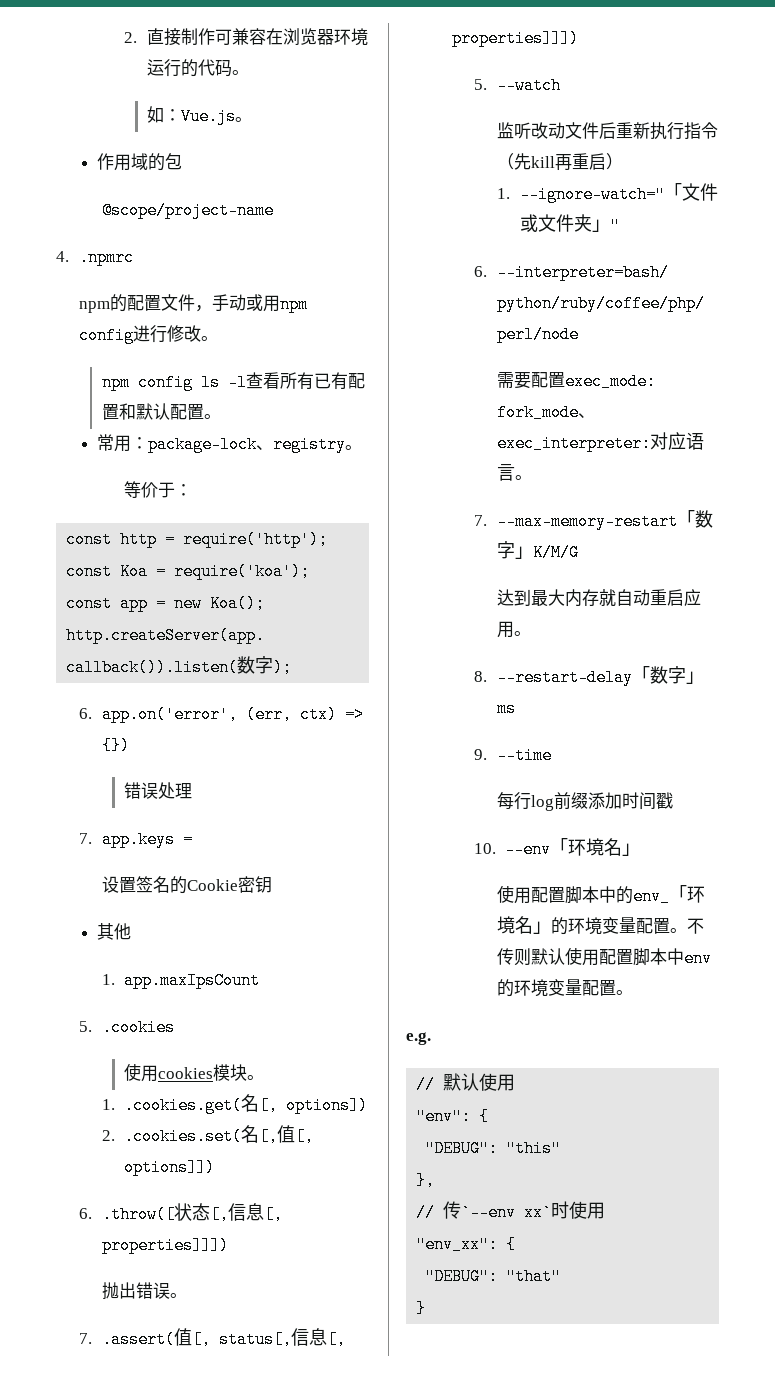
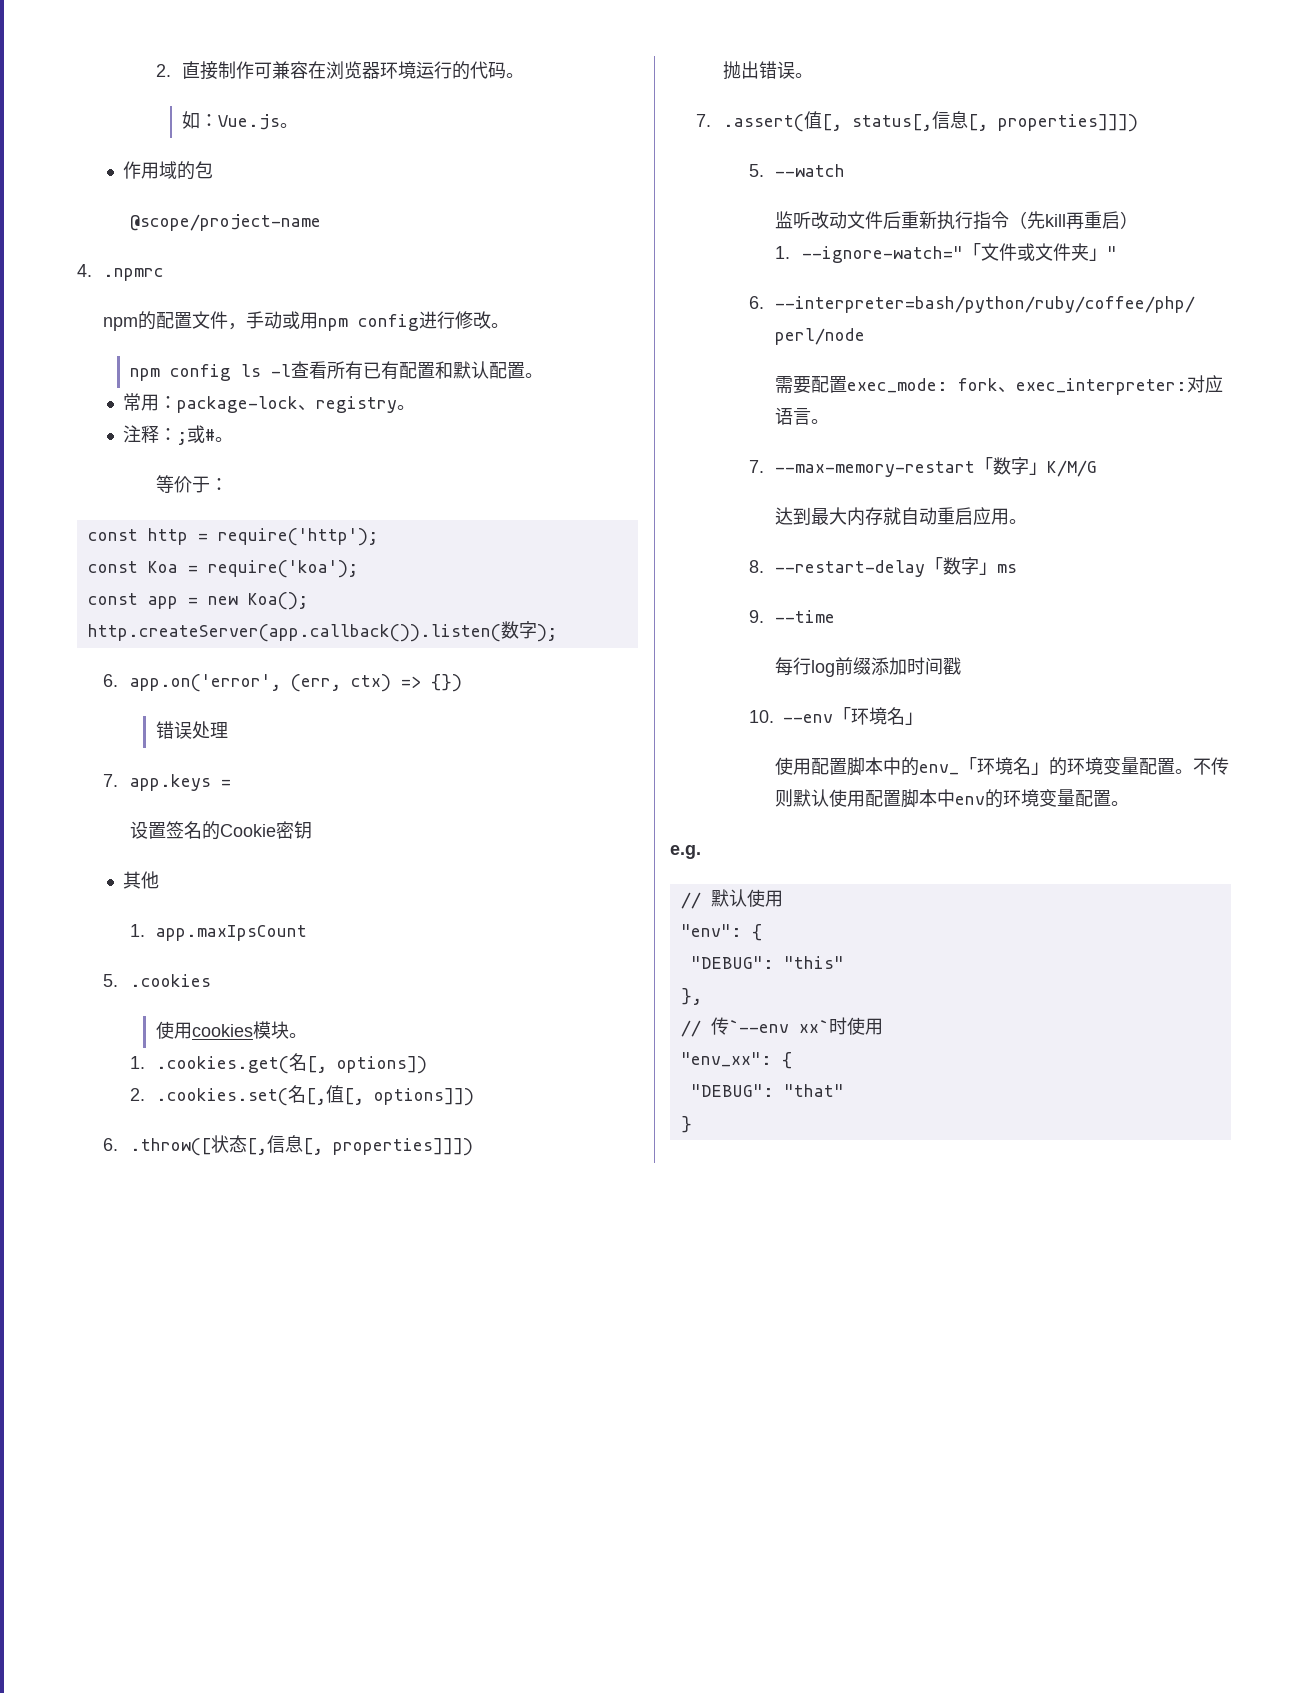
+ 注释：;或#。
- 需要配置exec_mode: fork_mode、exec_interpreter:对应语言。
+ 需要配置exec_mode: fork、exec_interpreter:对应语言。

